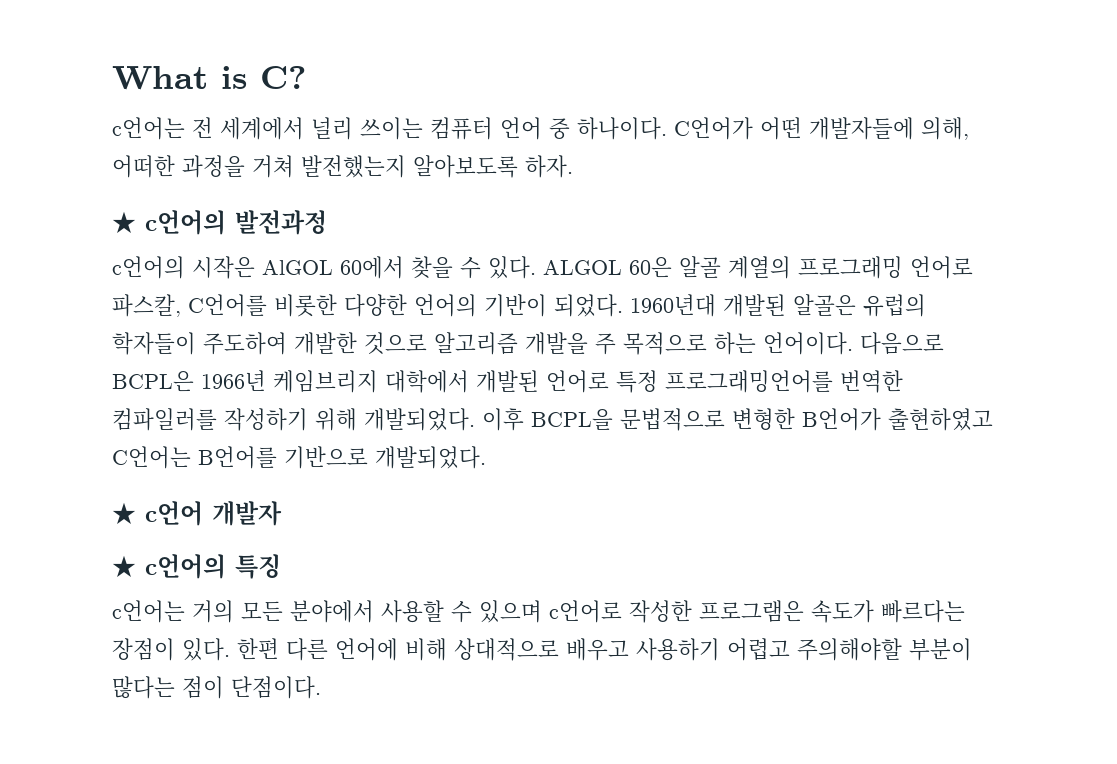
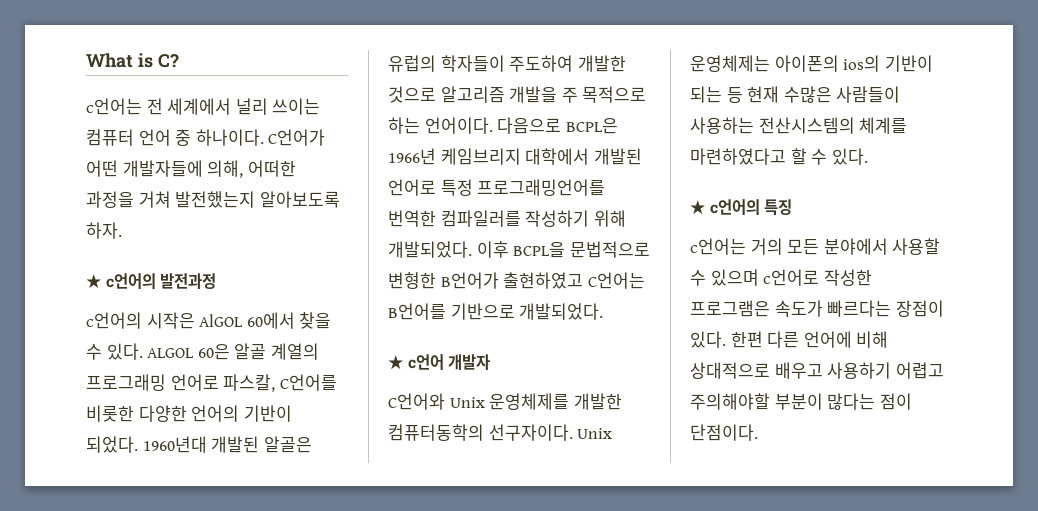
+ C언어와 Unix 운영체제를 개발한 컴퓨터동학의 선구자이다. Unix 운영체제는 아이폰의 ios의 기반이 되는 등 현재 수많은 사람들이 사용하는 전산시스템의 체계를 마련하였다고 할 수 있다.

